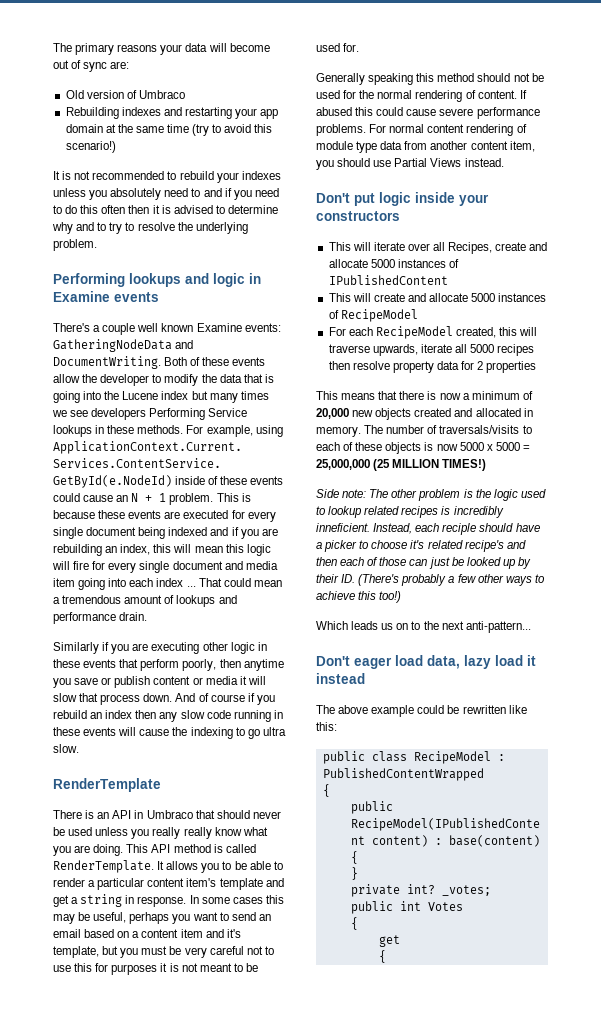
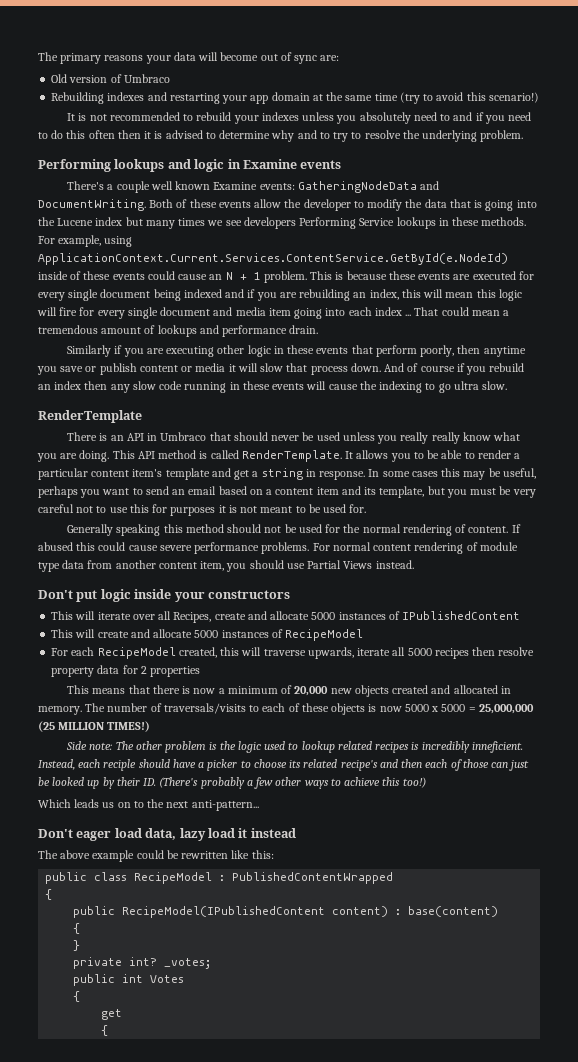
- In some cases this may be useful, perhaps you want to send an email based on a content item and it's template, but you must be very careful not to use this for purposes it is not meant to be used for.
+ In some cases this may be useful, perhaps you want to send an email based on a content item and its template, but you must be very careful not to use this for purposes it is not meant to be used for.
- Instead, each reciple should have a picker to choose it's related recipe's and then each of those can just be looked up by their ID. (There's probably a few other ways to achieve this too!)
+ Instead, each reciple should have a picker to choose its related recipe's and then each of those can just be looked up by their ID. (There's probably a few other ways to achieve this too!)

